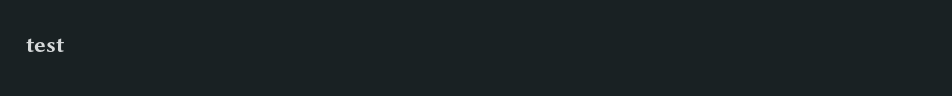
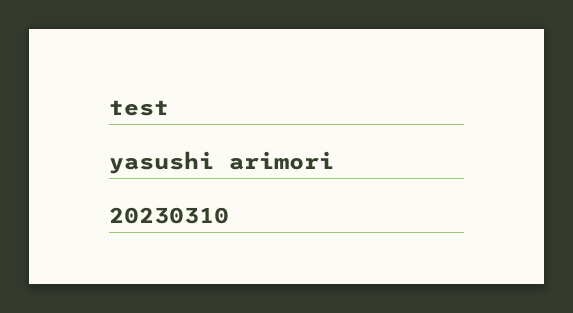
+ yasushi arimori
+ 20230310

